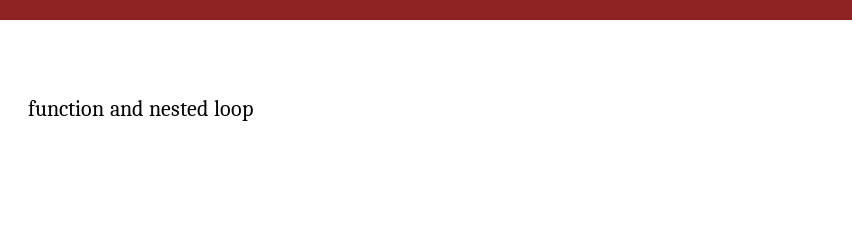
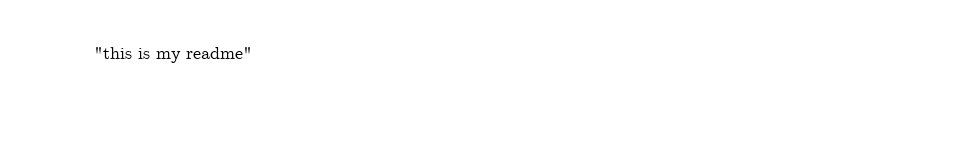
- function and nested loop
+ "this is my readme"

